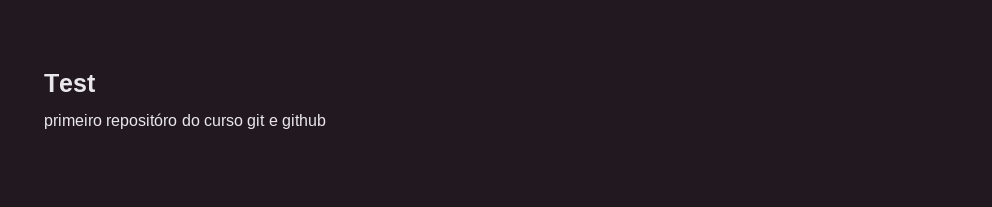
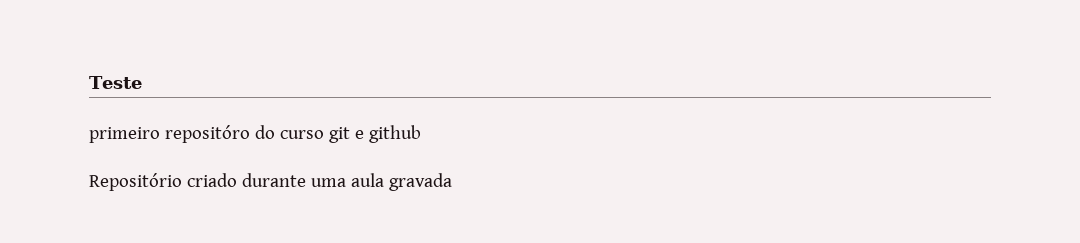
- Test
+ Teste
+ Repositório criado durante uma aula gravada

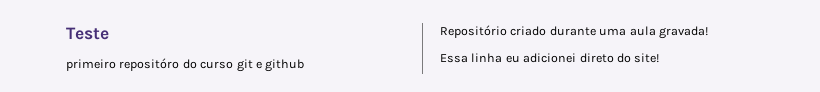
- Repositório criado durante uma aula gravada
+ Repositório criado durante uma aula gravada!
+ Essa linha eu adicionei direto do site!

